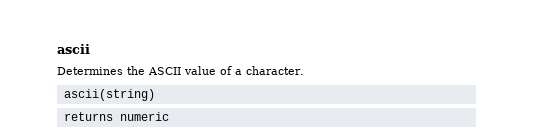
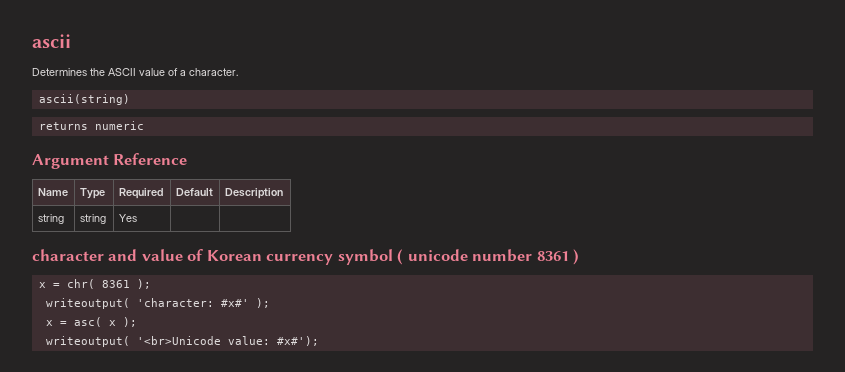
+ Argument Reference
+ Name | Type | Required | Default | Description
+ string | string | Yes | |
+ character and value of Korean currency symbol ( unicode number 8361 )
+ x = chr( 8361 );
+ writeoutput( 'character: #x#' );
+ x = asc( x );
+ writeoutput( '<br>Unicode value: #x#');

